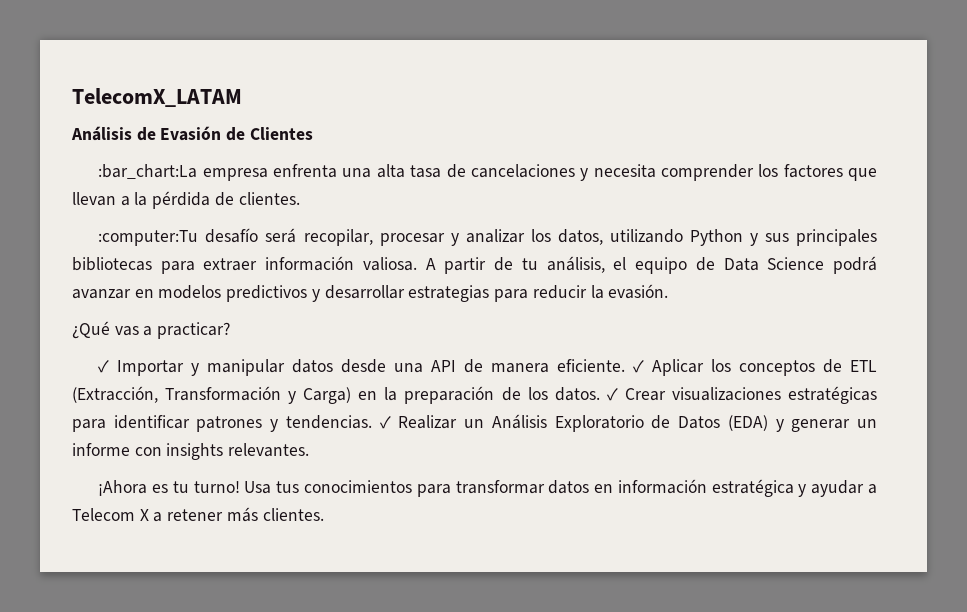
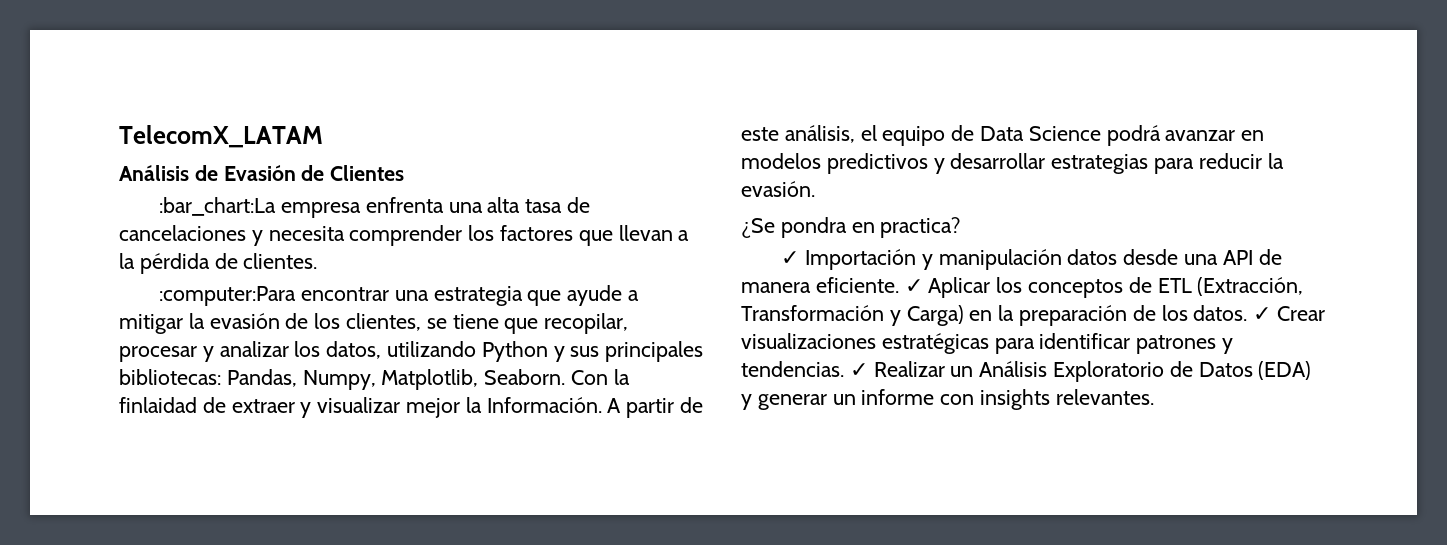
- :computer:Tu desafío será recopilar, procesar y analizar los datos, utilizando Python y sus principales bibliotecas para extraer información valiosa.
+ :computer:Para encontrar una estrategia que ayude a mitigar la evasión de los clientes, se tiene que recopilar, procesar y analizar los datos, utilizando Python y sus principales bibliotecas: Pandas, Numpy, Matplotlib, Seaborn. Con la finlaidad de extraer y visualizar mejor la Información.
- A partir de tu análisis, el equipo de Data Science podrá avanzar en modelos predictivos y desarrollar estrategias para reducir la evasión.
+ A partir de este análisis, el equipo de Data Science podrá avanzar en modelos predictivos y desarrollar estrategias para reducir la evasión.
- ¿Qué vas a practicar?
- ✓ Importar y manipular datos desde una API de manera eficiente.
+ ¿Se pondra en practica?
+ ✓ Importación y manipulación datos desde una API de manera eficiente.
- ¡Ahora es tu turno! Usa tus conocimientos para transformar datos en información estratégica y ayudar a Telecom X a retener más clientes.

